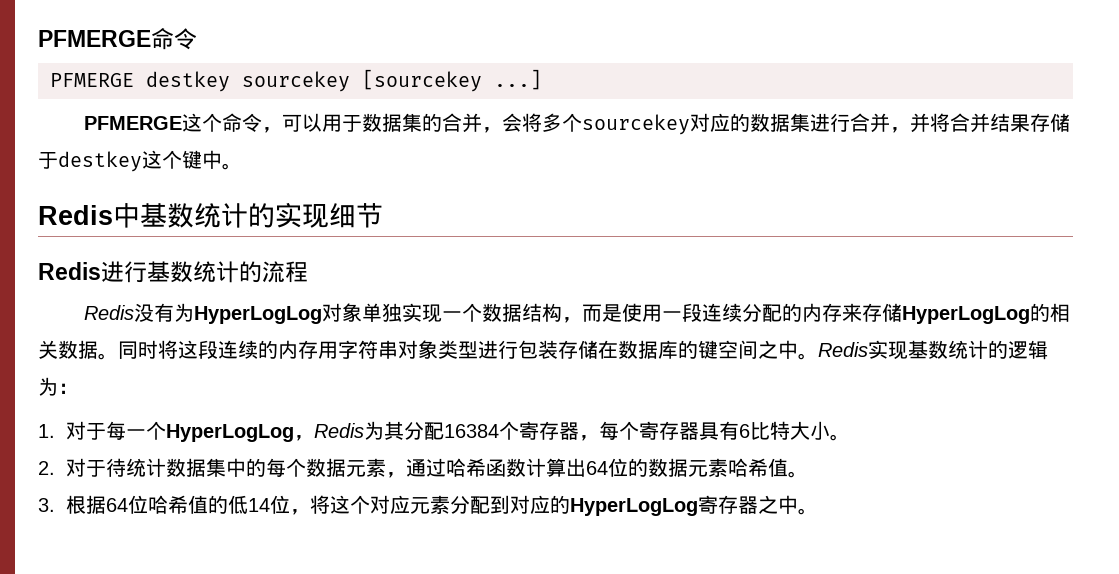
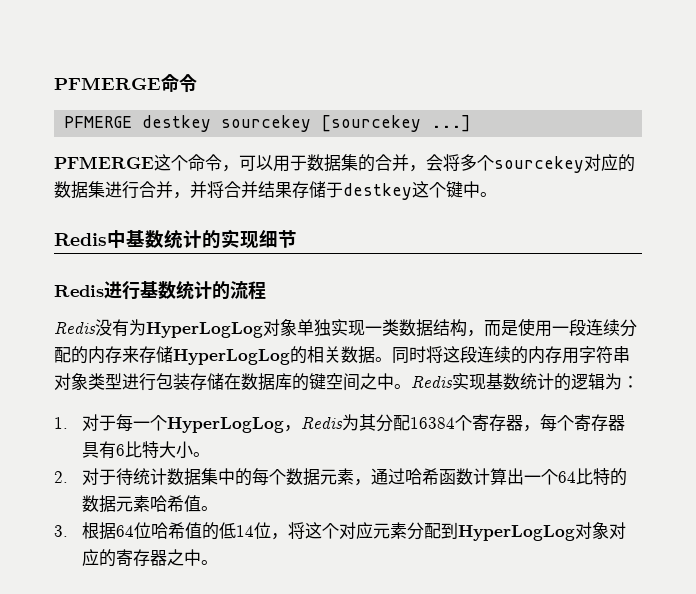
- Redis没有为HyperLogLog对象单独实现一个数据结构，而是使用一段连续分配的内存来存储HyperLogLog的相关数据。
+ Redis没有为HyperLogLog对象单独实现一类数据结构，而是使用一段连续分配的内存来存储HyperLogLog的相关数据。
- 2.对于待统计数据集中的每个数据元素，通过哈希函数计算出64位的数据元素哈希值。
+ 2.对于待统计数据集中的每个数据元素，通过哈希函数计算出一个64比特的数据元素哈希值。
- 3.根据64位哈希值的低14位，将这个对应元素分配到对应的HyperLogLog寄存器之中。
+ 3.根据64位哈希值的低14位，将这个对应元素分配到HyperLogLog对象对应的寄存器之中。

